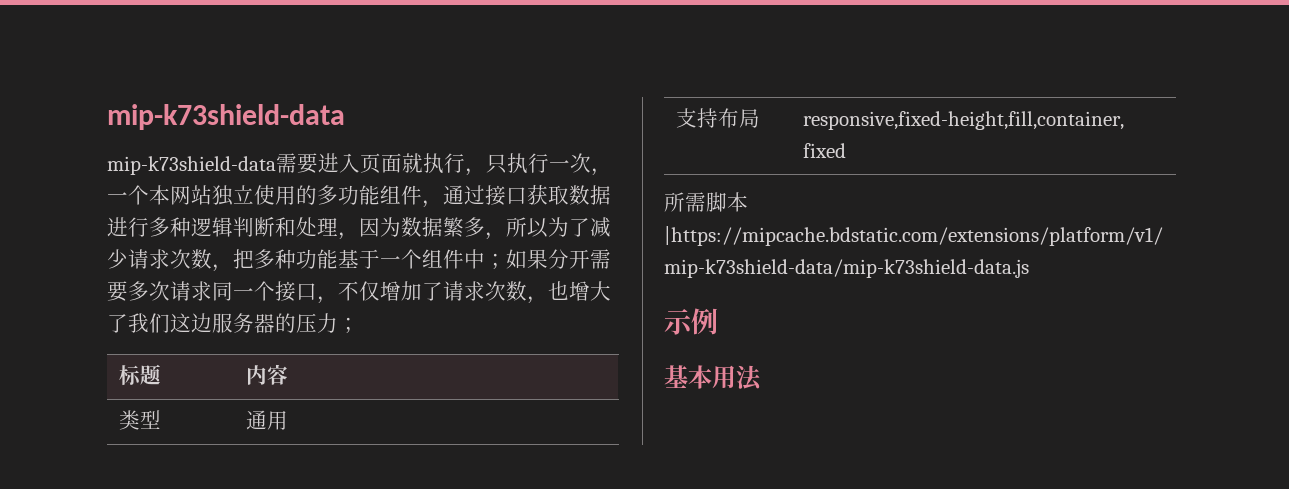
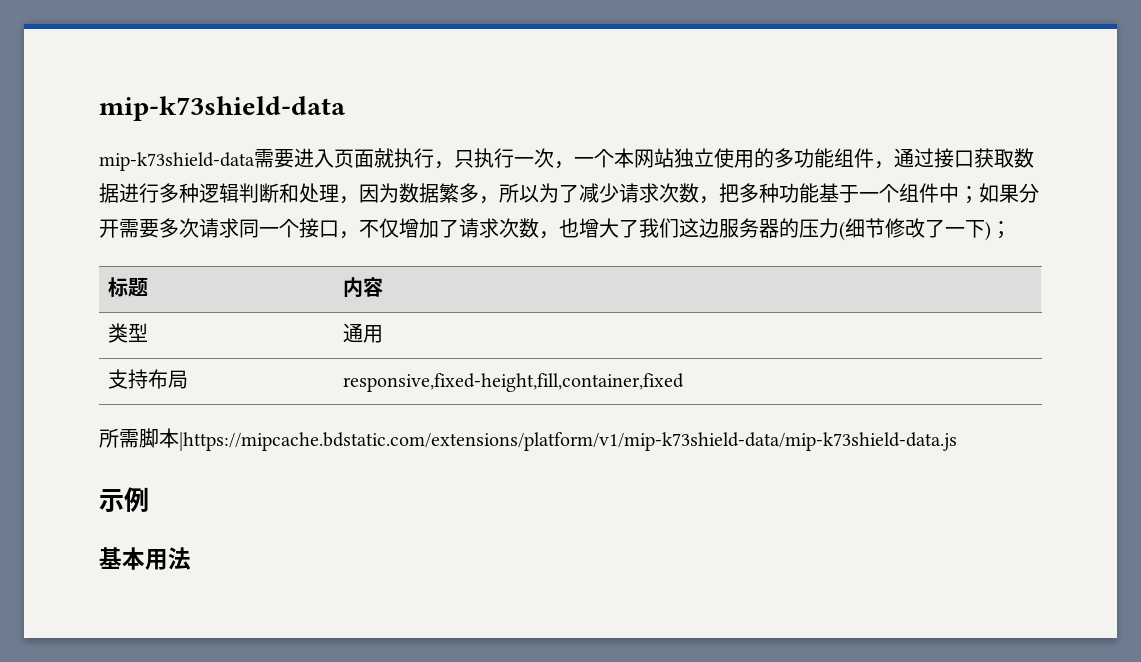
- 如果分开需要多次请求同一个接口，不仅增加了请求次数，也增大了我们这边服务器的压力；
+ 如果分开需要多次请求同一个接口，不仅增加了请求次数，也增大了我们这边服务器的压力(细节修改了一下)；

